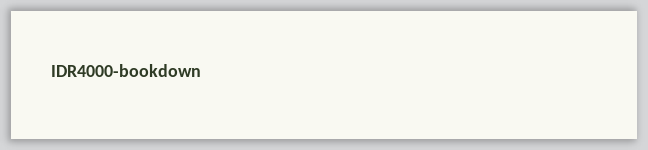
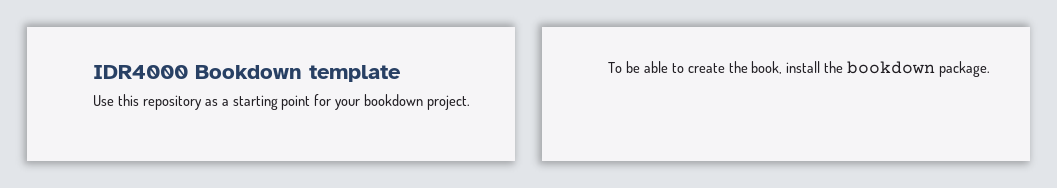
- IDR4000-bookdown
+ IDR4000 Bookdown template
+ Use this repository as a starting point for your bookdown project.
+ To be able to create the book, install the bookdown package.

